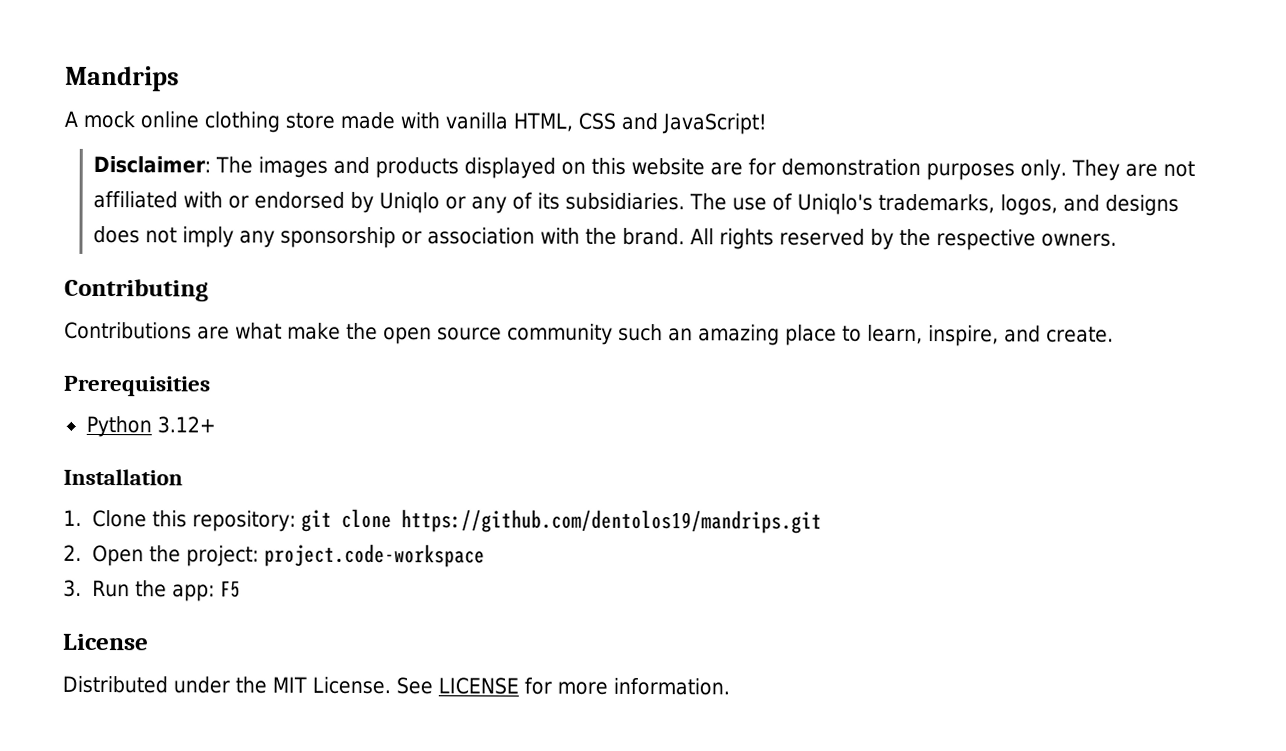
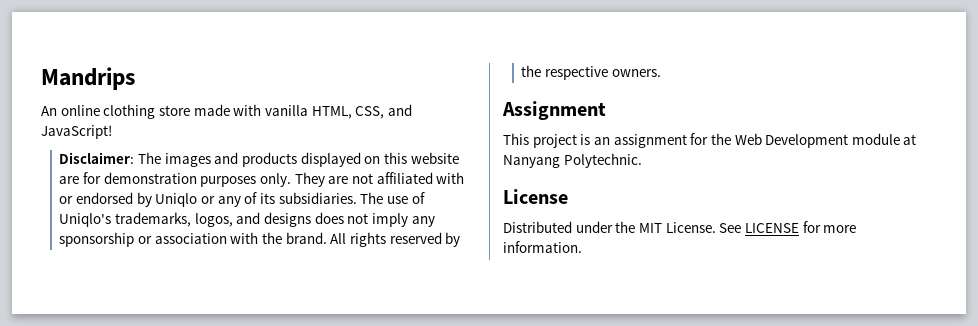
- A mock online clothing store made with vanilla HTML, CSS and JavaScript!
+ An online clothing store made with vanilla HTML, CSS, and JavaScript!
- Contributing
- Contributions are what make the open source community such an amazing place to learn, inspire, and create.
- Prerequisities
- Python 3.12+
- Installation
- 1. Clone this repository: git clone https://github.com/dentolos19/mandrips.git
- 2. Open the project: project.code-workspace
- 3. Run the app: F5
+ Assignment
+ This project is an assignment for the Web Development module at Nanyang Polytechnic.

